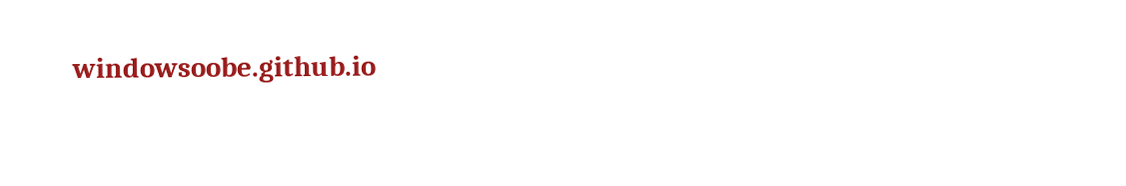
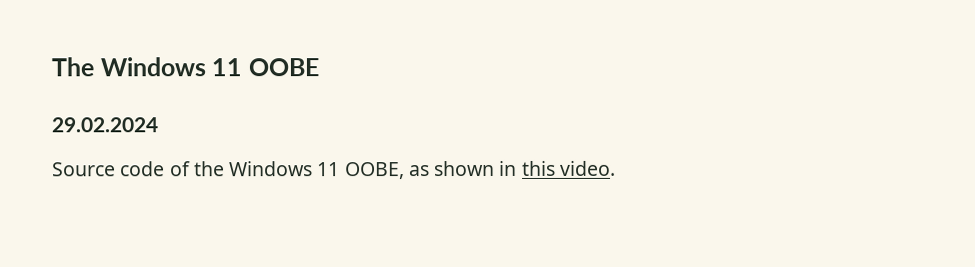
- windowsoobe.github.io
+ The Windows 11 OOBE
+ 29.02.2024
+ Source code of the Windows 11 OOBE, as shown in this video.

